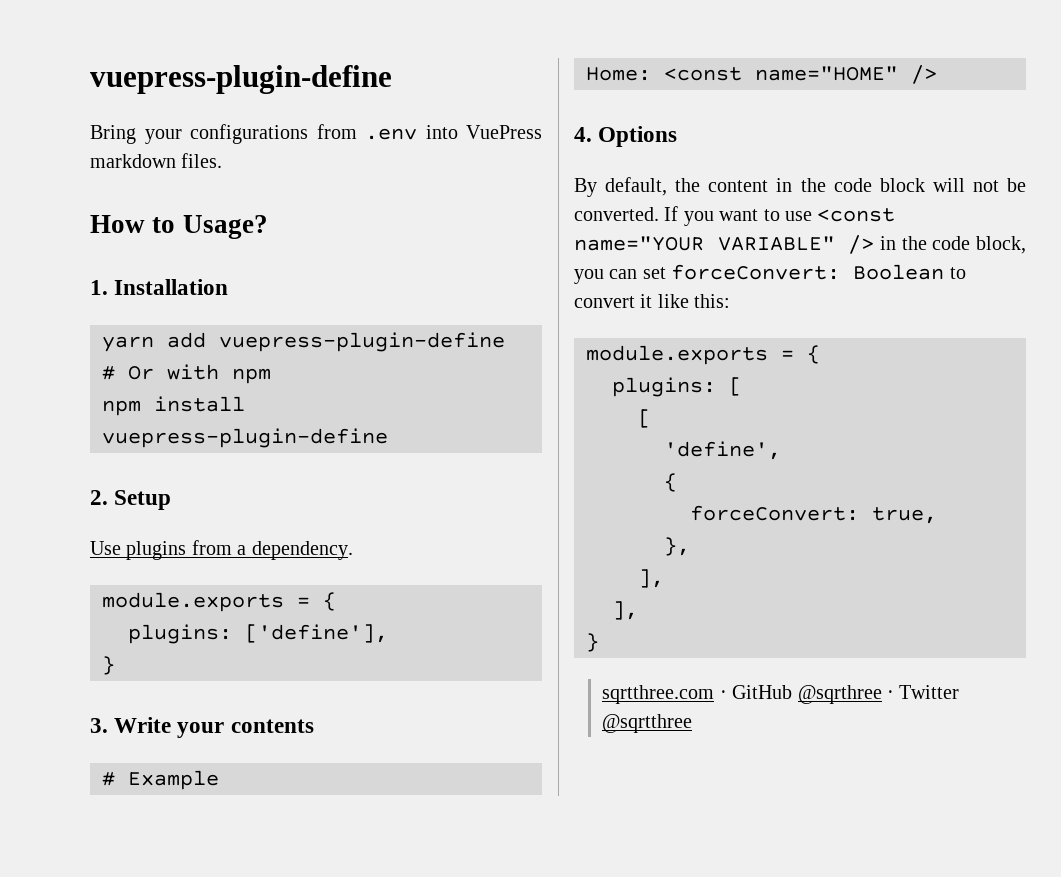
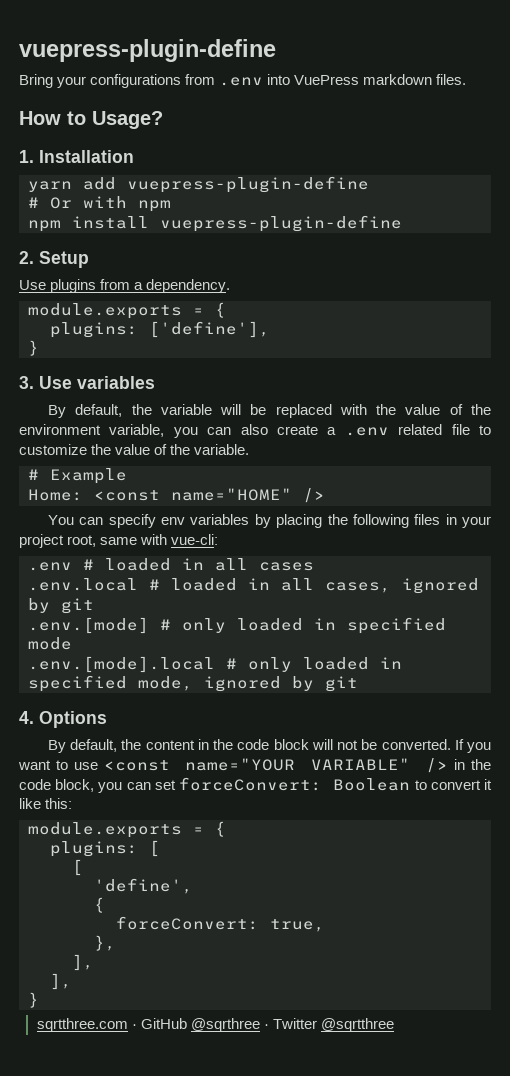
- 3. Write your contents
+ 3. Use variables
+ By default, the variable will be replaced with the value of the environment variable, you can also create a .env related file to customize the value of the variable.
+ You can specify env variables by placing the following files in your project root, same with vue-cli:
+ .env # loaded in all cases
+ .env.local # loaded in all cases, ignored by git
+ .env.[mode] # only loaded in specified mode
+ .env.[mode].local # only loaded in specified mode, ignored by git

